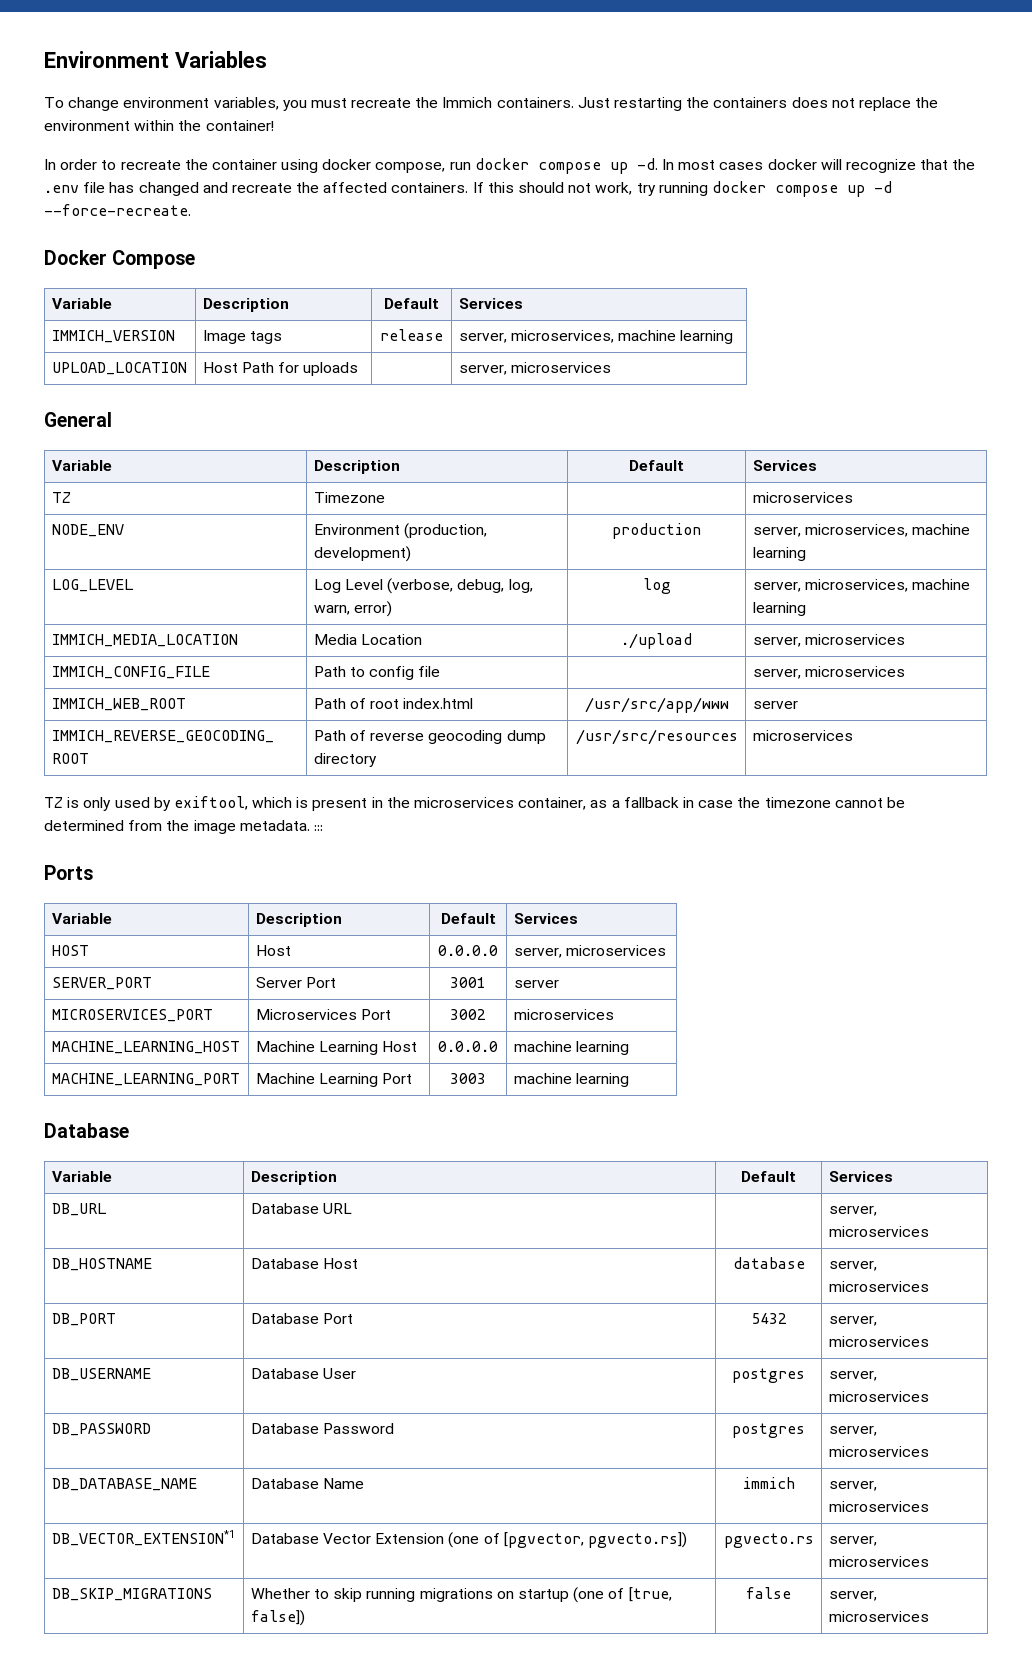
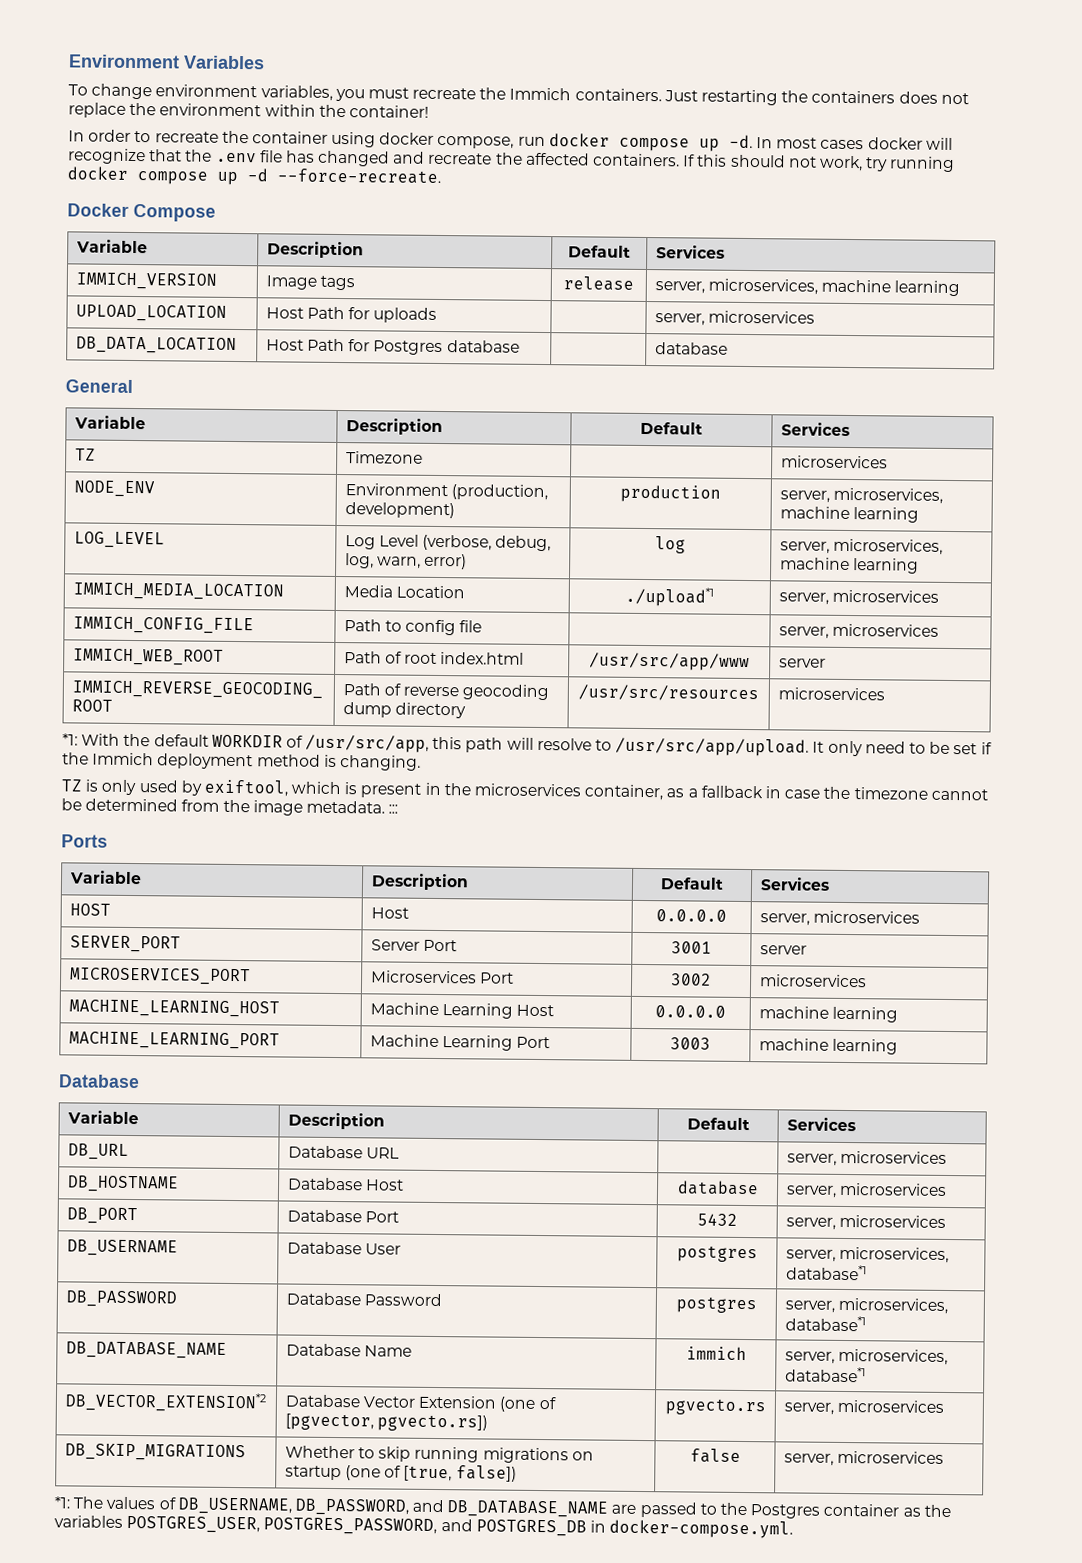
+ DB_DATA_LOCATION | Host Path for Postgres database | | database
- IMMICH_MEDIA_LOCATION | Media Location | ./upload | server, microservices
+ IMMICH_MEDIA_LOCATION | Media Location | ./upload*1 | server, microservices
+ *1: With the default WORKDIR of /usr/src/app, this path will resolve to /usr/src/app/upload. It only need to be set if the Immich deployment method is changing.
- DB_USERNAME | Database User | postgres | server, microservices
+ DB_USERNAME | Database User | postgres | server, microservices, database*1
- DB_PASSWORD | Database Password | postgres | server, microservices
+ DB_PASSWORD | Database Password | postgres | server, microservices, database*1
- DB_DATABASE_NAME | Database Name | immich | server, microservices
- DB_VECTOR_EXTENSION*1 | Database Vector Extension (one of [pgvector, pgvecto.rs]) | pgvecto.rs | server, microservices
+ DB_DATABASE_NAME | Database Name | immich | server, microservices, database*1
+ DB_VECTOR_EXTENSION*2 | Database Vector Extension (one of [pgvector, pgvecto.rs]) | pgvecto.rs | server, microservices
+ *1: The values of DB_USERNAME, DB_PASSWORD, and DB_DATABASE_NAME are passed to the Postgres container as the variables POSTGRES_USER, POSTGRES_PASSWORD, and POSTGRES_DB in docker-compose.yml.

